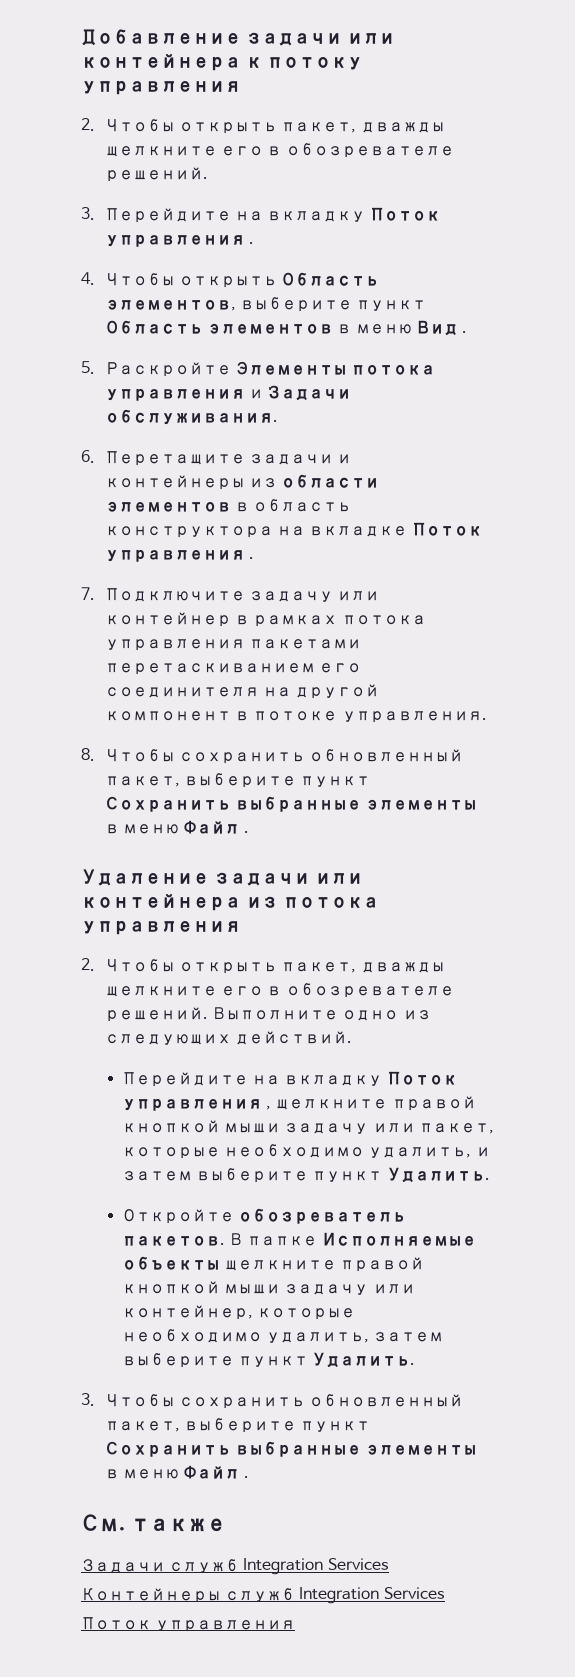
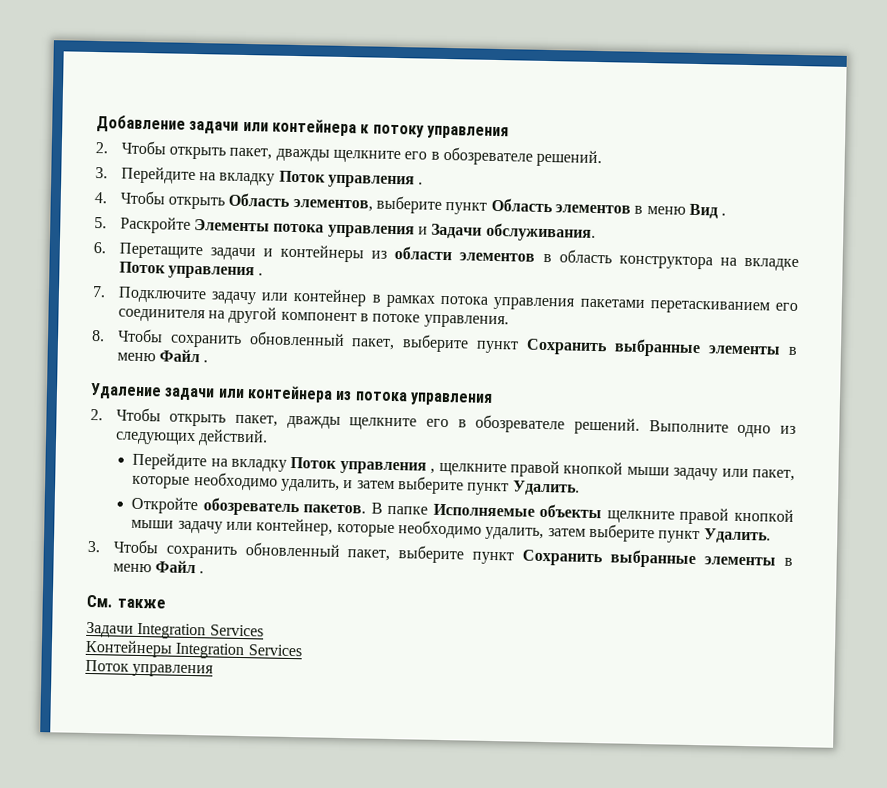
- Задачи служб Integration Services
+ Задачи Integration Services
- Контейнеры служб Integration Services
+ Контейнеры Integration Services

